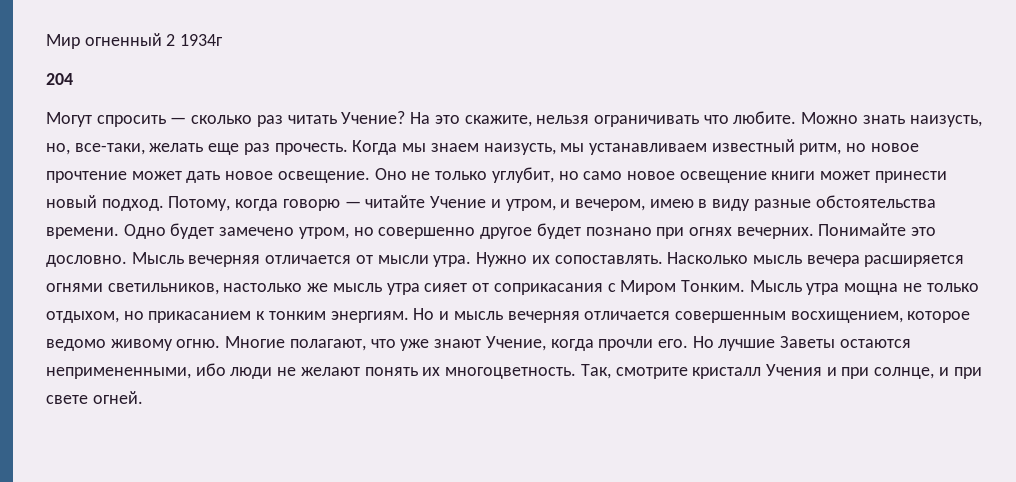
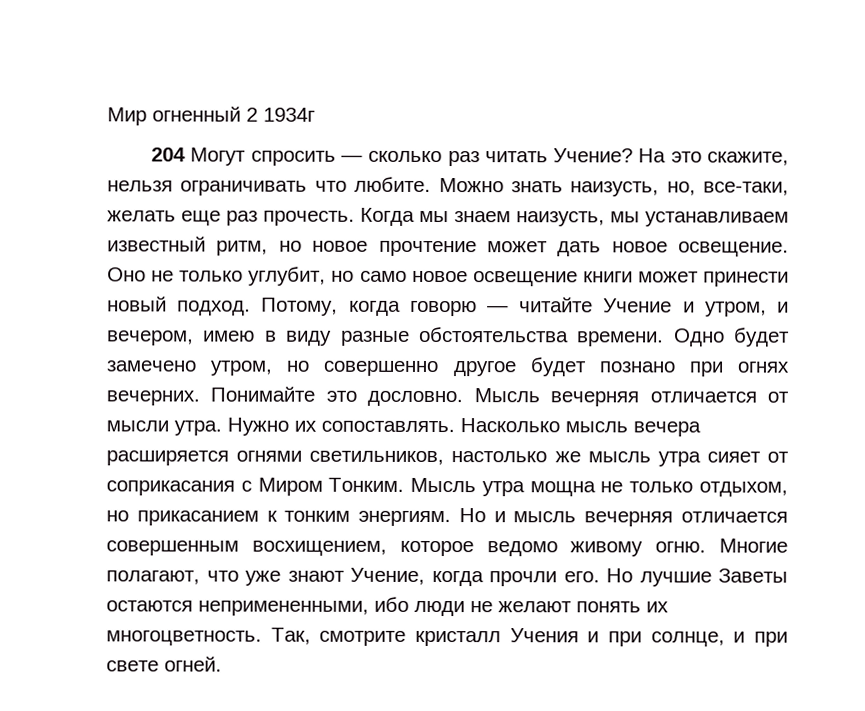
- 204
- Могут спросить — сколько раз читать Учение?
+ 204 Могут спросить — сколько раз читать Учение?

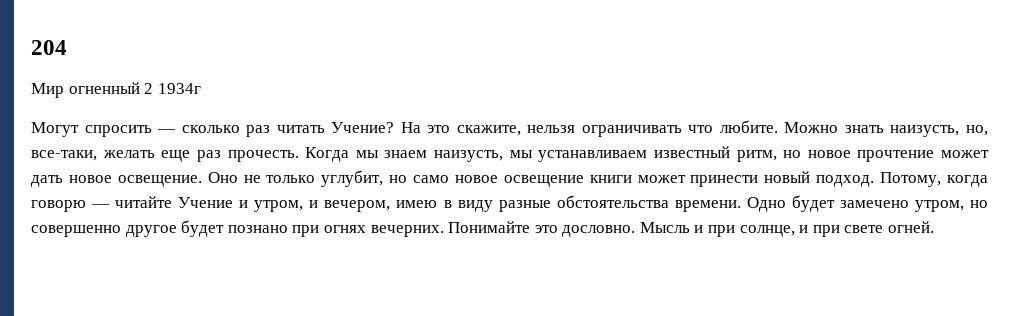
+ 204
- 204 Могут спросить — сколько раз читать Учение?
+ Могут спросить — сколько раз читать Учение?
- Мысль вечерняя отличается от мысли утра. Нужно их сопоставлять. Насколько мысль вечера расширяется огнями светильников, настолько же мысль утра сияет от соприкасания с Миром Тонким. Мысль утра мощна не только отдыхом, но прикасанием к тонким энергиям. Но и мысль вечерняя отличается совершенным восхищением, которое ведомо живому огню. Многие полагают, что уже знают Учение, когда прочли его. Но лучшие Заветы остаются непримененными, ибо люди не желают понять их многоцветность. Так, смотрите кристалл Учения и при солнце, и при свете огней.
+ Мысль и при солнце, и при свете огней.

